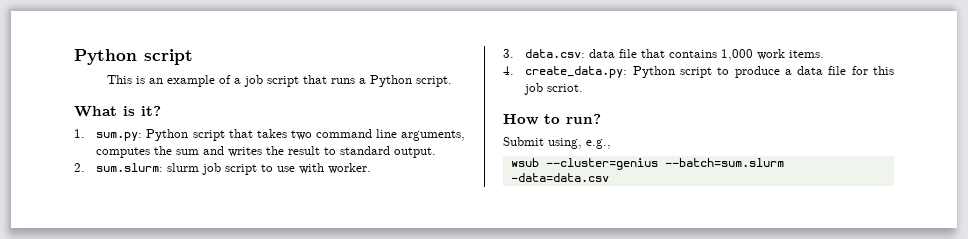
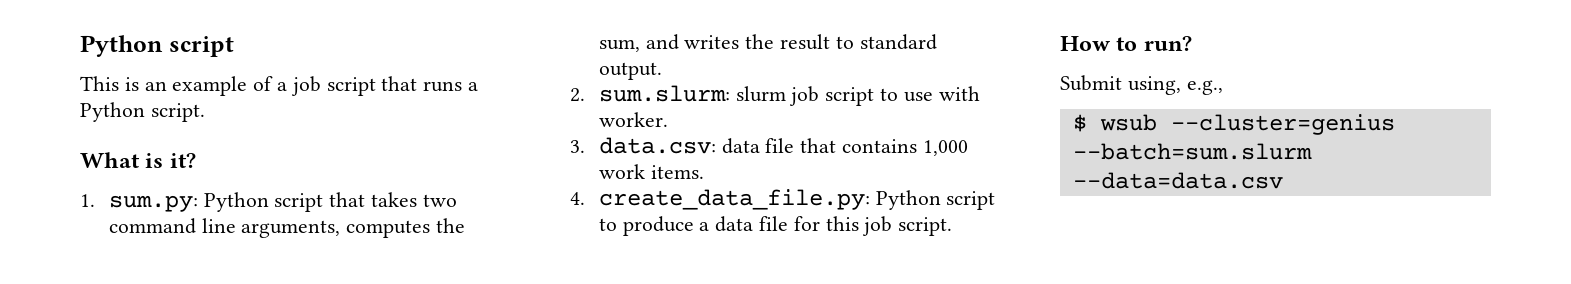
- 1. sum.py: Python script that takes two command line arguments, computes the sum and writes the result to standard output.
+ 1. sum.py: Python script that takes two command line arguments, computes the sum, and writes the result to standard output.
- 4. create_data.py: Python script to produce a data file for this job scriot.
+ 4. create_data_file.py: Python script to produce a data file for this job script.
- wsub --cluster=genius --batch=sum.slurm -data=data.csv
+ $ wsub --cluster=genius --batch=sum.slurm --data=data.csv

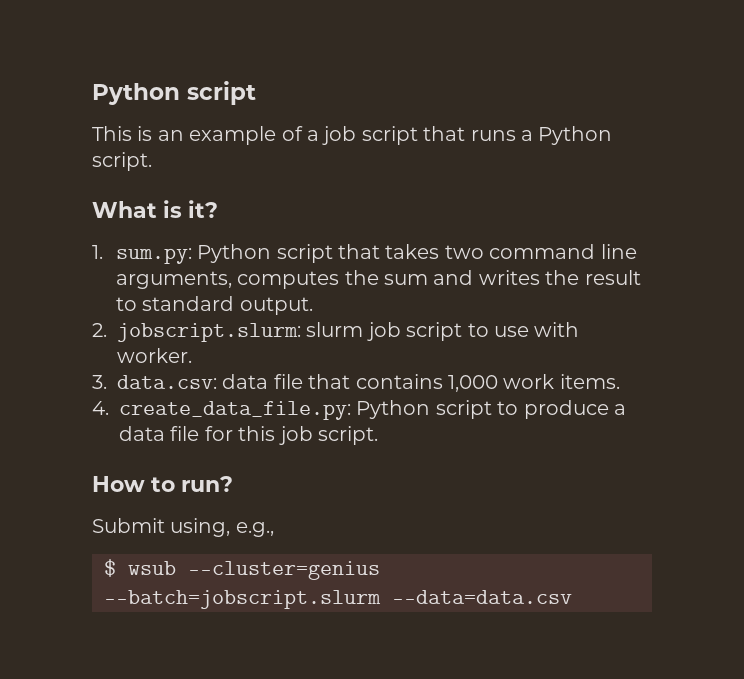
- 1. sum.py: Python script that takes two command line arguments, computes the sum, and writes the result to standard output.
+ 1. sum.py: Python script that takes two command line arguments, computes the sum and writes the result to standard output.
- 2. sum.slurm: slurm job script to use with worker.
+ 2. jobscript.slurm: slurm job script to use with worker.
- $ wsub --cluster=genius --batch=sum.slurm --data=data.csv
+ $ wsub --cluster=genius --batch=jobscript.slurm --data=data.csv

